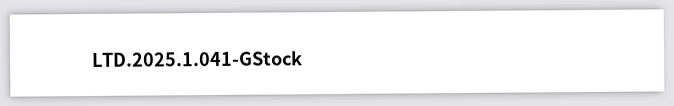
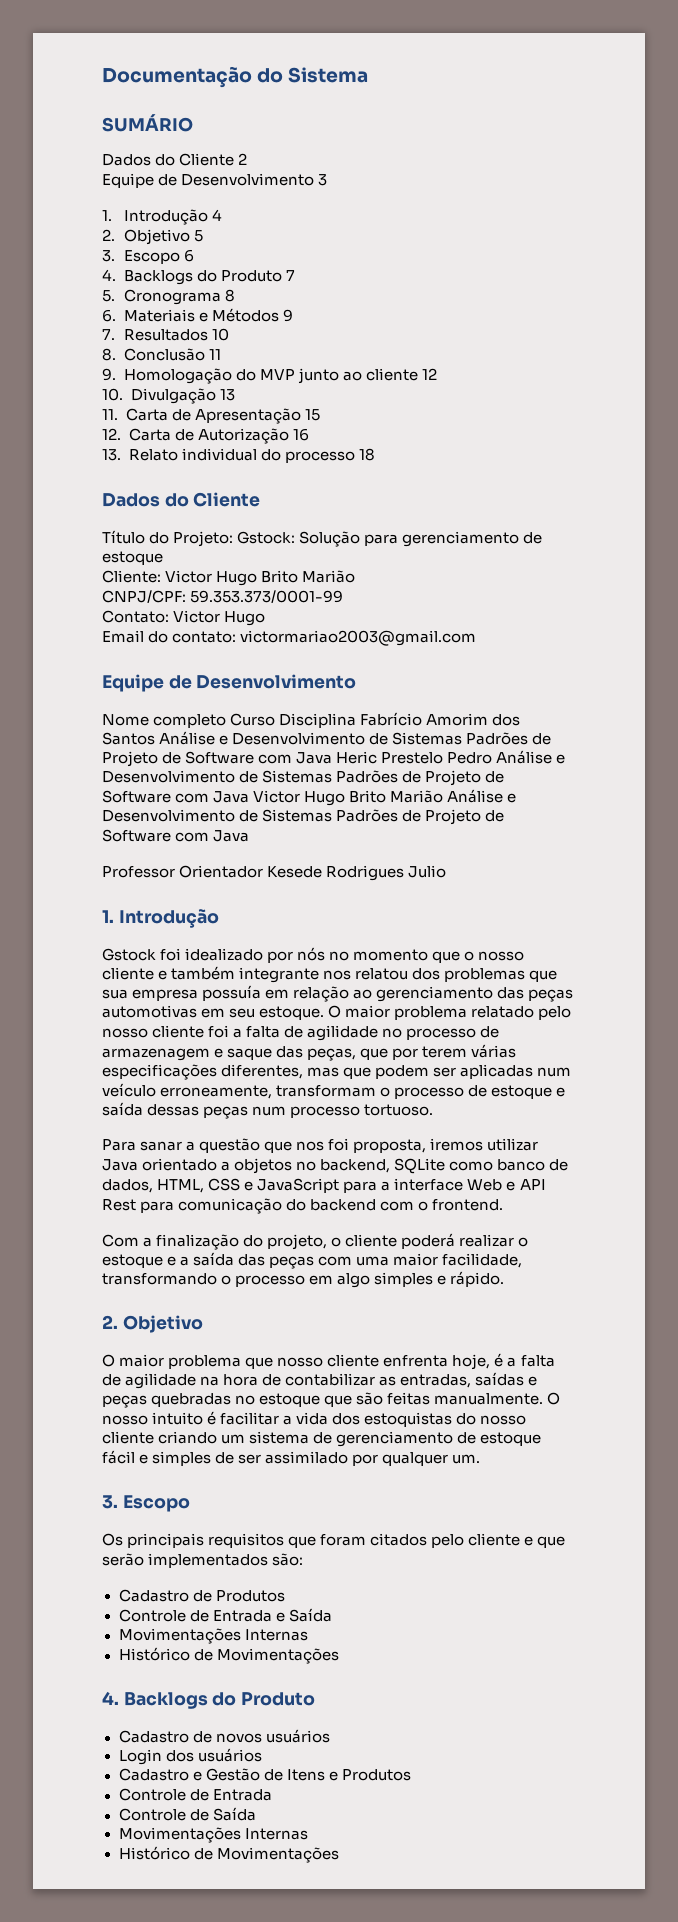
- LTD.2025.1.041-GStock
+ Documentação do Sistema
+ SUMÁRIO
+ Dados do Cliente 2
+ Equipe de Desenvolvimento 3
+ 1. Introdução 4
+ 2. Objetivo 5
+ 3. Escopo 6
+ 4. Backlogs do Produto 7
+ 5. Cronograma 8
+ 6. Materiais e Métodos 9
+ 7. Resultados 10
+ 8. Conclusão 11
+ 9. Homologação do MVP junto ao cliente 12
+ 10. Divulgação 13
+ 11. Carta de Apresentação 15
+ 12. Carta de Autorização 16
+ 13. Relato individual do processo 18
+ Dados do Cliente
+ Título do Projeto: Gstock: Solução para gerenciamento de estoque
+ Cliente: Victor Hugo Brito Marião
+ CNPJ/CPF: 59.353.373/0001-99
+ Contato: Victor Hugo
+ Email do contato: victormariao2003@gmail.com
+ Equipe de Desenvolvimento
+ Nome completo Curso Disciplina Fabrício Amorim dos Santos Análise e Desenvolvimento de Sistemas Padrões de Projeto de Software com Java Heric Prestelo Pedro Análise e Desenvolvimento de Sistemas Padrões de Projeto de Software com Java Victor Hugo Brito Marião Análise e Desenvolvimento de Sistemas Padrões de Projeto de Software com Java
+ Professor Orientador Kesede Rodrigues Julio
+ 1. Introdução
+ Gstock foi idealizado por nós no momento que o nosso cliente e também integrante nos relatou dos problemas que sua empresa possuía em relação ao gerenciamento das peças automotivas em seu estoque. O maior problema relatado pelo nosso cliente foi a falta de agilidade no processo de armazenagem e saque das peças, que por terem várias especificações diferentes, mas que podem ser aplicadas num veículo erroneamente, transformam o processo de estoque e saída dessas peças num processo tortuoso.
+ Para sanar a questão que nos foi proposta, iremos utilizar Java orientado a objetos no backend, SQLite como banco de dados, HTML, CSS e JavaScript para a interface Web e API Rest para comunicação do backend com o frontend.
+ Com a finalização do projeto, o cliente poderá realizar o estoque e a saída das peças com uma maior facilidade, transformando o processo em algo simples e rápido.
+ 2. Objetivo
+ O maior problema que nosso cliente enfrenta hoje, é a falta de agilidade na hora de contabilizar as entradas, saídas e peças quebradas no estoque que são feitas manualmente. O nosso intuito é facilitar a vida dos estoquistas do nosso cliente criando um sistema de gerenciamento de estoque fácil e simples de ser assimilado por qualquer um.
+ 3. Escopo
+ Os principais requisitos que foram citados pelo cliente e que serão implementados são:
+ Cadastro de Produtos
+ Controle de Entrada e Saída
+ Movimentações Internas
+ Histórico de Movimentações
+ 4. Backlogs do Produto
+ Cadastro de novos usuários
+ Login dos usuários
+ Cadastro e Gestão de Itens e Produtos
+ Controle de Entrada
+ Controle de Saída
+ Movimentações Internas
+ Histórico de Movimentações

